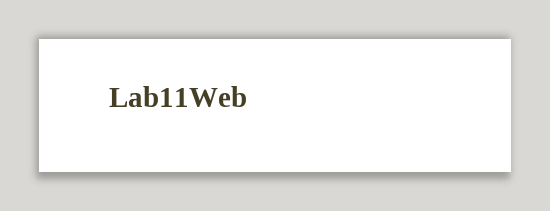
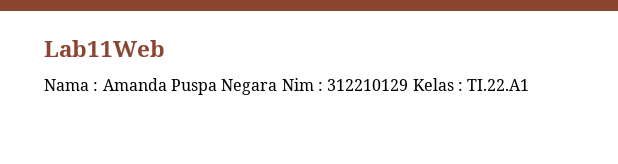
+ Nama : Amanda Puspa Negara Nim : 312210129 Kelas : TI.22.A1

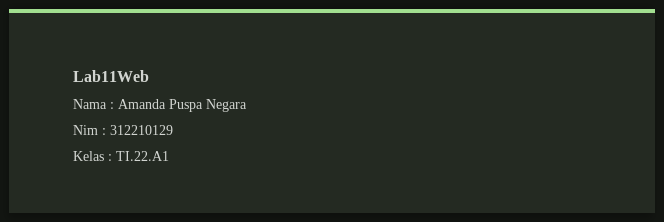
- Nama : Amanda Puspa Negara Nim : 312210129 Kelas : TI.22.A1
+ Nama : Amanda Puspa Negara
+ Nim : 312210129
+ Kelas : TI.22.A1

